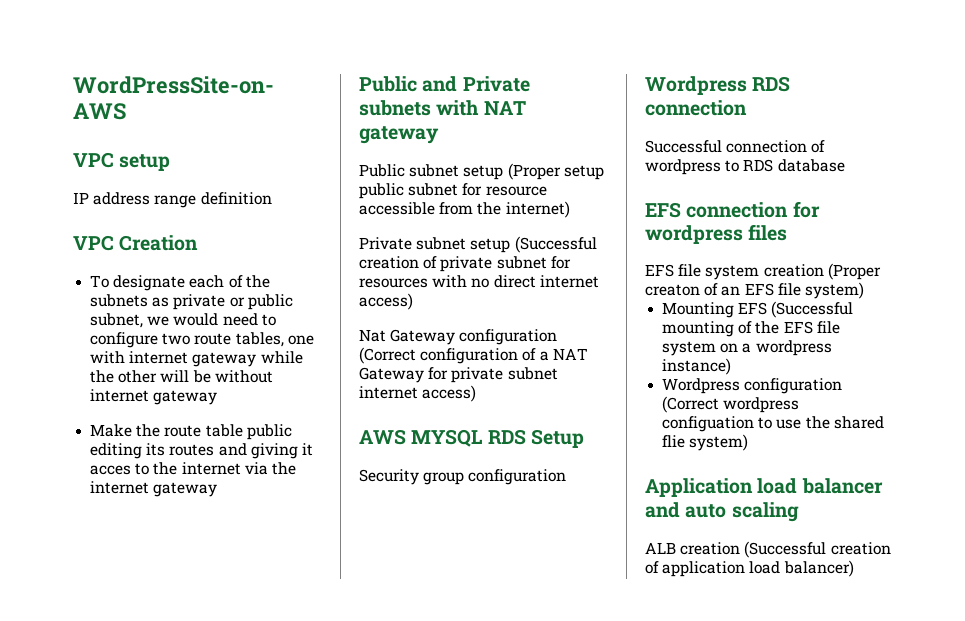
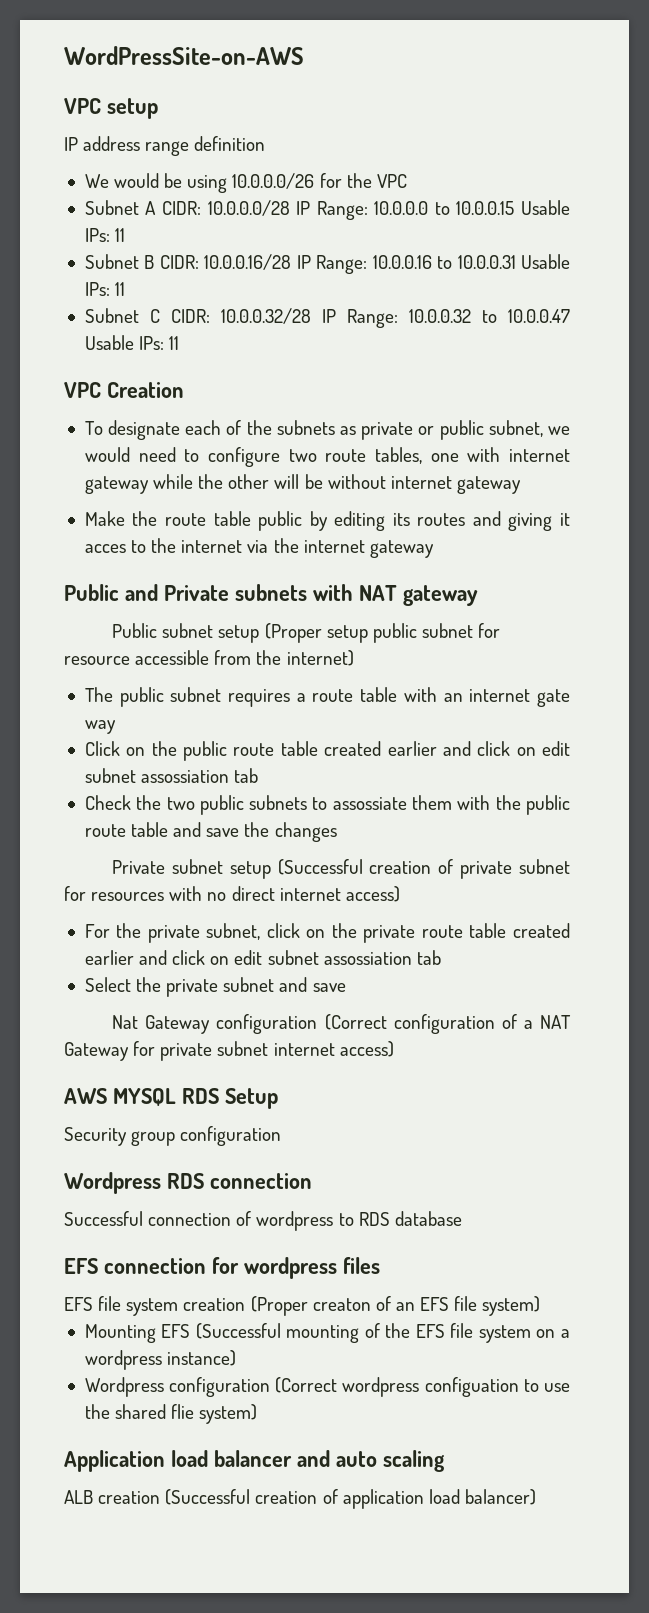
+ We would be using 10.0.0.0/26 for the VPC
+ Subnet A CIDR: 10.0.0.0/28 IP Range: 10.0.0.0 to 10.0.0.15 Usable IPs: 11
+ Subnet B CIDR: 10.0.0.16/28 IP Range: 10.0.0.16 to 10.0.0.31 Usable IPs: 11
+ Subnet C CIDR: 10.0.0.32/28 IP Range: 10.0.0.32 to 10.0.0.47 Usable IPs: 11
- Make the route table public editing its routes and giving it acces to the internet via the internet gateway
+ Make the route table public by editing its routes and giving it acces to the internet via the internet gateway
+ The public subnet requires a route table with an internet gate way
+ Click on the public route table created earlier and click on edit subnet assossiation tab
+ Check the two public subnets to assossiate them with the public route table and save the changes
+ For the private subnet, click on the private route table created earlier and click on edit subnet assossiation tab
+ Select the private subnet and save

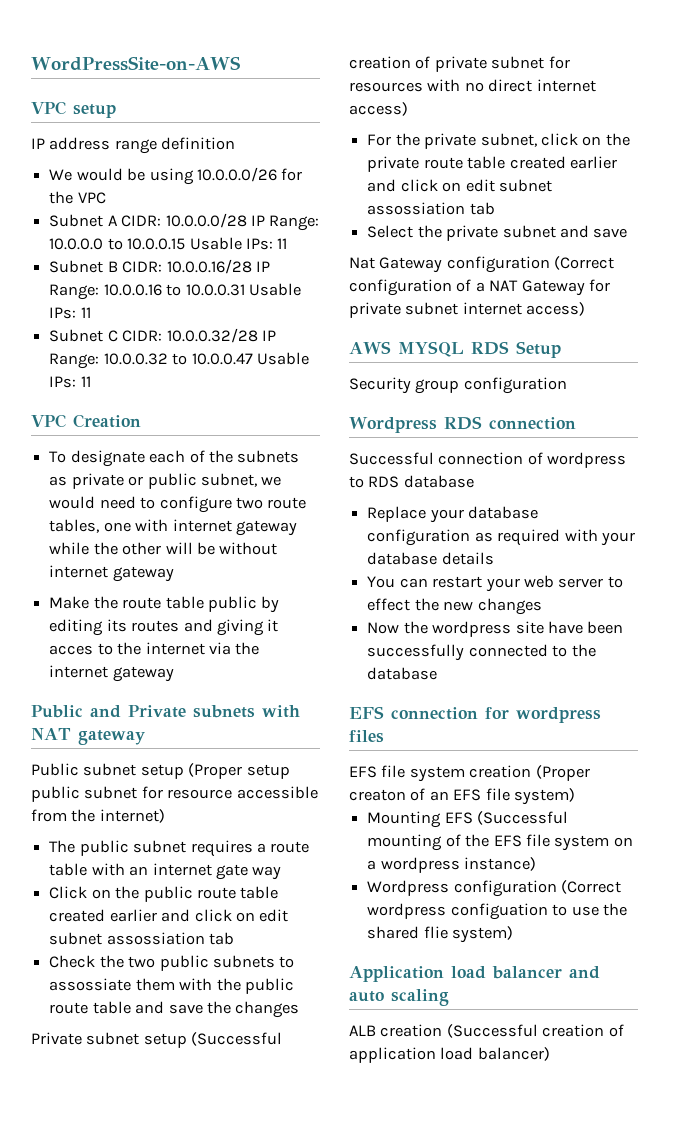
+ Replace your database configuration as required with your database details
+ You can restart your web server to effect the new changes
+ Now the wordpress site have been successfully connected to the database

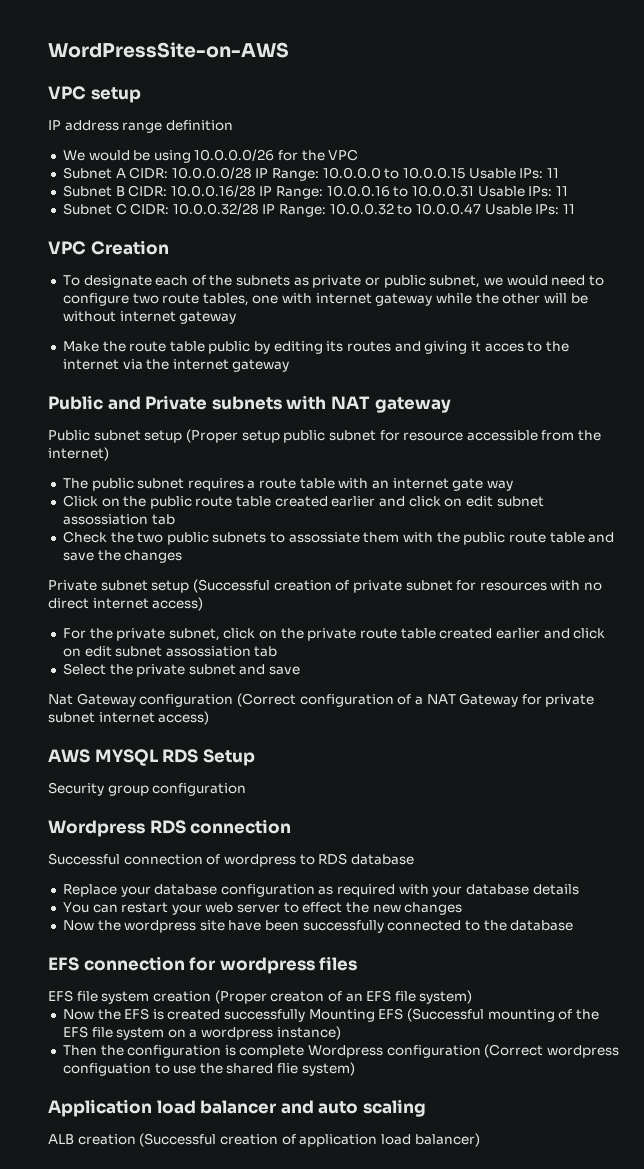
- Mounting EFS (Successful mounting of the EFS file system on a wordpress instance)
+ Now the EFS is created successfully Mounting EFS (Successful mounting of the EFS file system on a wordpress instance)
- Wordpress configuration (Correct wordpress configuation to use the shared flie system)
+ Then the configuration is complete Wordpress configuration (Correct wordpress configuation to use the shared flie system)

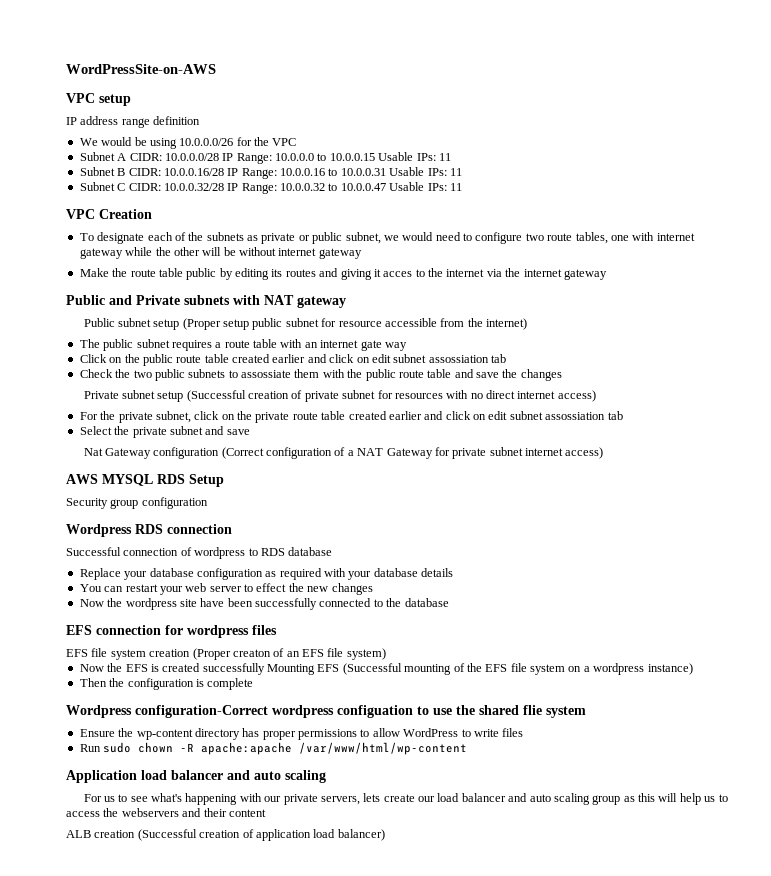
- Then the configuration is complete Wordpress configuration (Correct wordpress configuation to use the shared flie system)
+ Then the configuration is complete
+ Wordpress configuration-Correct wordpress configuation to use the shared flie system
+ Ensure the wp-content directory has proper permissions to allow WordPress to write files
+ Run sudo chown -R apache:apache /var/www/html/wp-content
+ For us to see what's happening with our private servers, lets create our load balancer and auto scaling group as this will help us to access the webservers and their content

